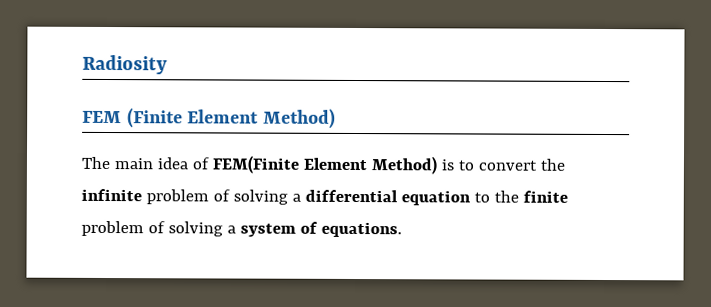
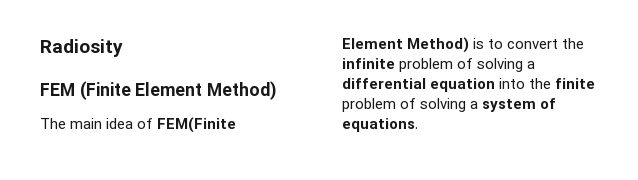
- The main idea of FEM(Finite Element Method) is to convert the infinite problem of solving a differential equation to the finite problem of solving a system of equations.
+ The main idea of FEM(Finite Element Method) is to convert the infinite problem of solving a differential equation into the finite problem of solving a system of equations.

